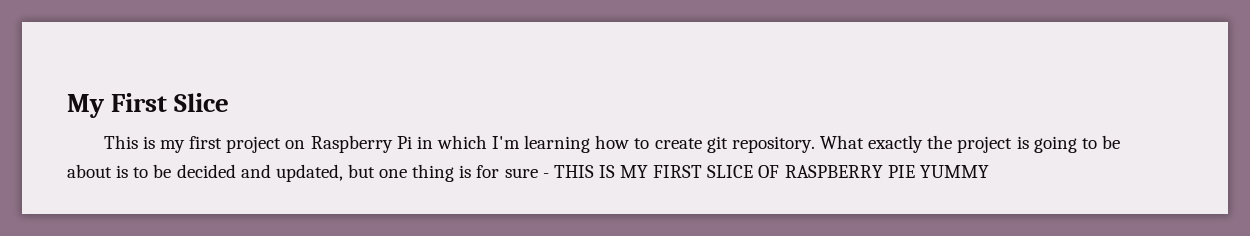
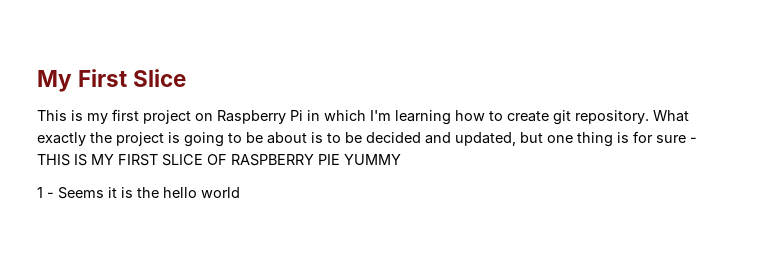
+ 1 - Seems it is the hello world

